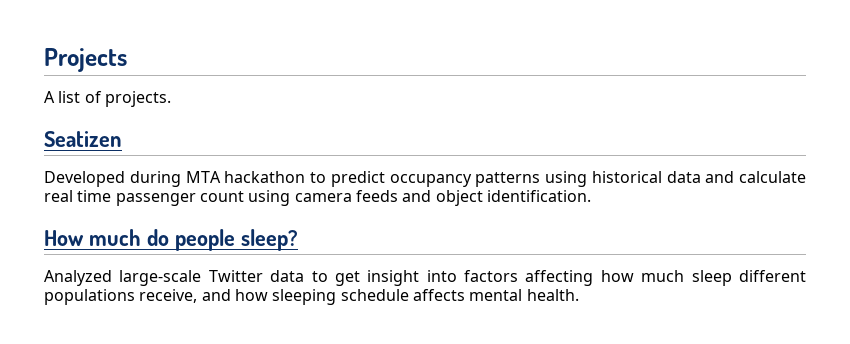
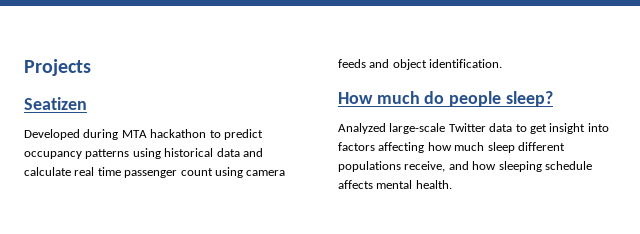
- A list of projects.

